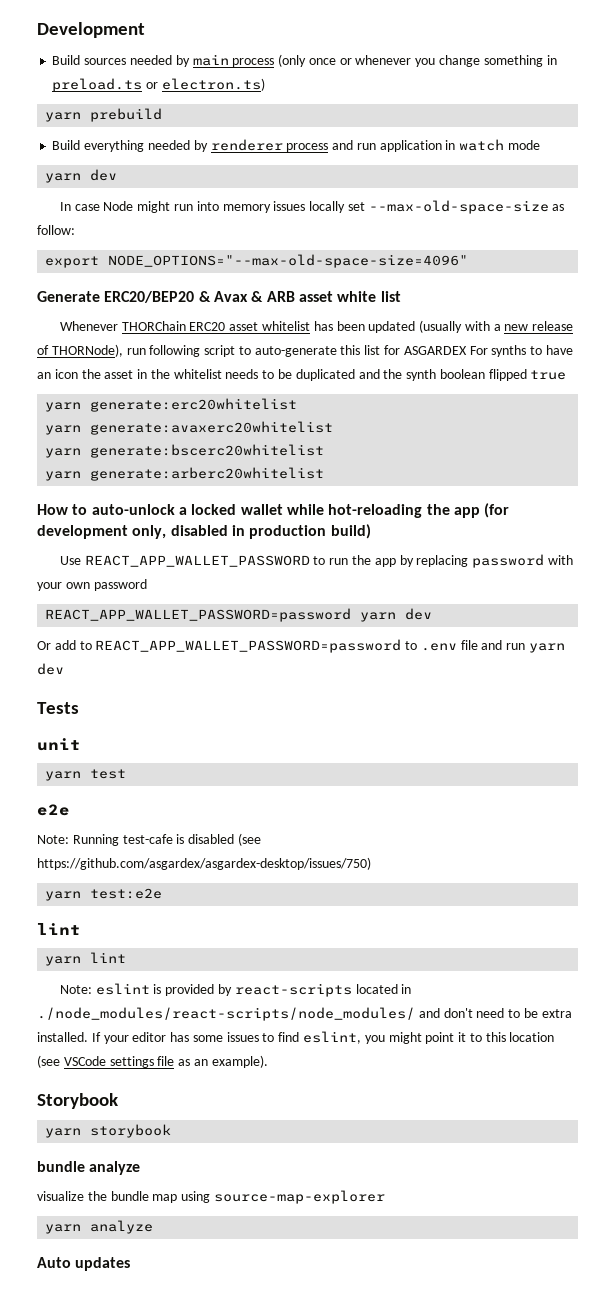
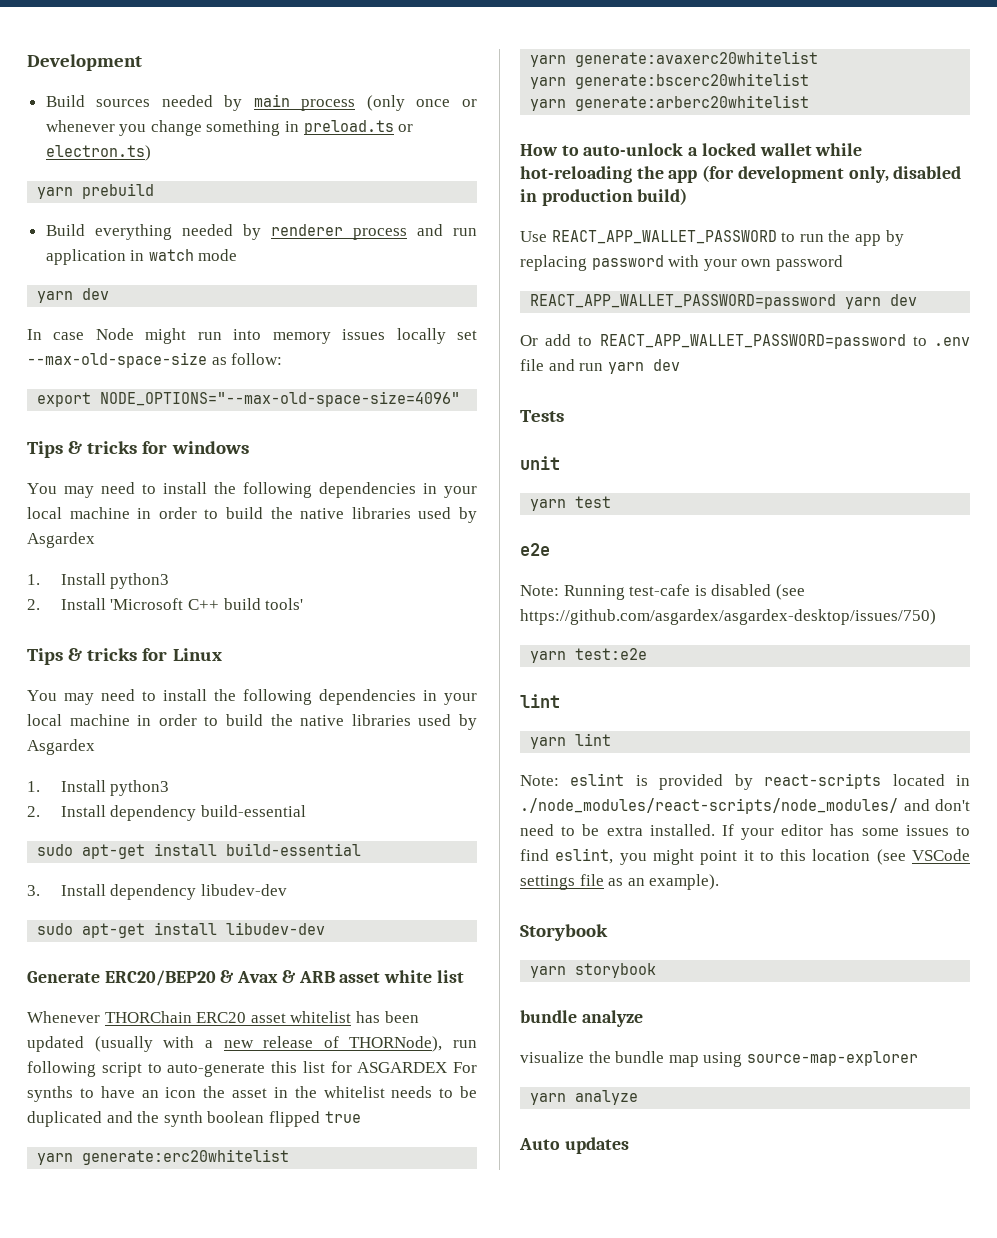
+ Tips & tricks for windows
+ You may need to install the following dependencies in your local machine in order to build the native libraries used by Asgardex
+ 1. Install python3
+ 2. Install 'Microsoft C++ build tools'
+ Tips & tricks for Linux
+ You may need to install the following dependencies in your local machine in order to build the native libraries used by Asgardex
+ 1. Install python3
+ 2. Install dependency build-essential
+ sudo apt-get install build-essential
+ 3. Install dependency libudev-dev
+ sudo apt-get install libudev-dev

